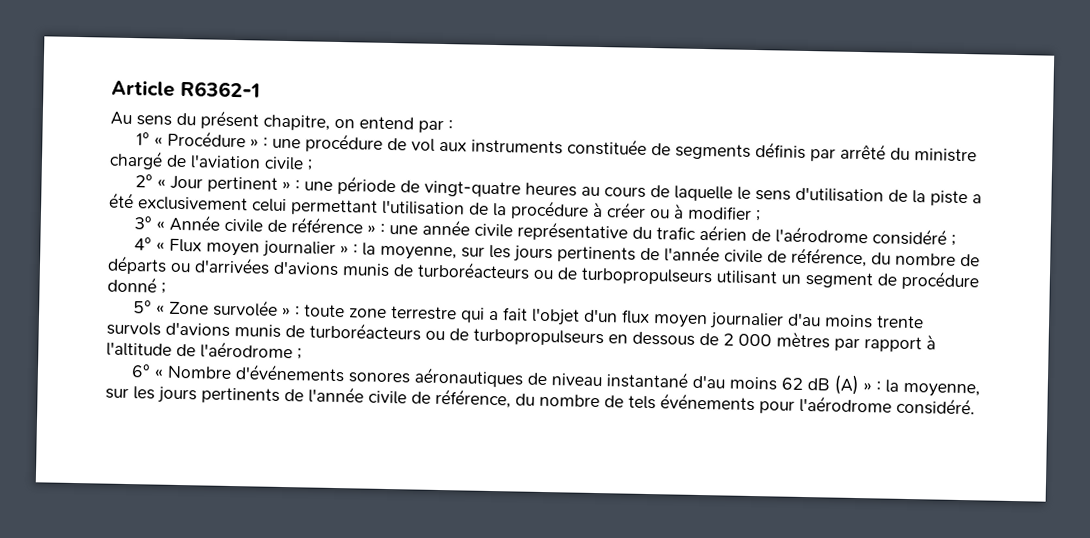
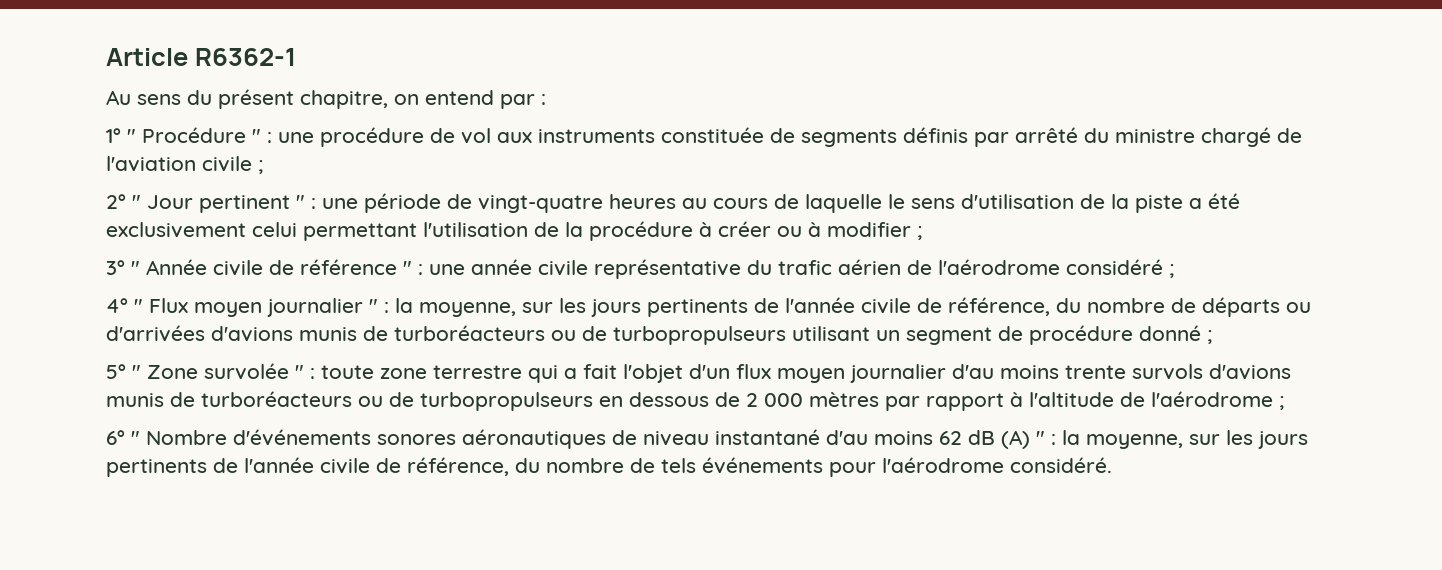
- 1° « Procédure » : une procédure de vol aux instruments constituée de segments définis par arrêté du ministre chargé de l'aviation civile ;
+ 1° " Procédure " : une procédure de vol aux instruments constituée de segments définis par arrêté du ministre chargé de l'aviation civile ;
- 2° « Jour pertinent » : une période de vingt-quatre heures au cours de laquelle le sens d'utilisation de la piste a été exclusivement celui permettant l'utilisation de la procédure à créer ou à modifier ;
+ 2° " Jour pertinent " : une période de vingt-quatre heures au cours de laquelle le sens d'utilisation de la piste a été exclusivement celui permettant l'utilisation de la procédure à créer ou à modifier ;
- 3° « Année civile de référence » : une année civile représentative du trafic aérien de l'aérodrome considéré ;
+ 3° " Année civile de référence " : une année civile représentative du trafic aérien de l'aérodrome considéré ;
- 4° « Flux moyen journalier » : la moyenne, sur les jours pertinents de l'année civile de référence, du nombre de départs ou d'arrivées d'avions munis de turboréacteurs ou de turbopropulseurs utilisant un segment de procédure donné ;
+ 4° " Flux moyen journalier " : la moyenne, sur les jours pertinents de l'année civile de référence, du nombre de départs ou d'arrivées d'avions munis de turboréacteurs ou de turbopropulseurs utilisant un segment de procédure donné ;
- 5° « Zone survolée » : toute zone terrestre qui a fait l'objet d'un flux moyen journalier d'au moins trente survols d'avions munis de turboréacteurs ou de turbopropulseurs en dessous de 2 000 mètres par rapport à l'altitude de l'aérodrome ;
+ 5° " Zone survolée " : toute zone terrestre qui a fait l'objet d'un flux moyen journalier d'au moins trente survols d'avions munis de turboréacteurs ou de turbopropulseurs en dessous de 2 000 mètres par rapport à l'altitude de l'aérodrome ;
- 6° « Nombre d'événements sonores aéronautiques de niveau instantané d'au moins 62 dB (A) » : la moyenne, sur les jours pertinents de l'année civile de référence, du nombre de tels événements pour l'aérodrome considéré.
+ 6° " Nombre d'événements sonores aéronautiques de niveau instantané d'au moins 62 dB (A) " : la moyenne, sur les jours pertinents de l'année civile de référence, du nombre de tels événements pour l'aérodrome considéré.

